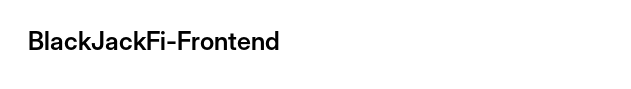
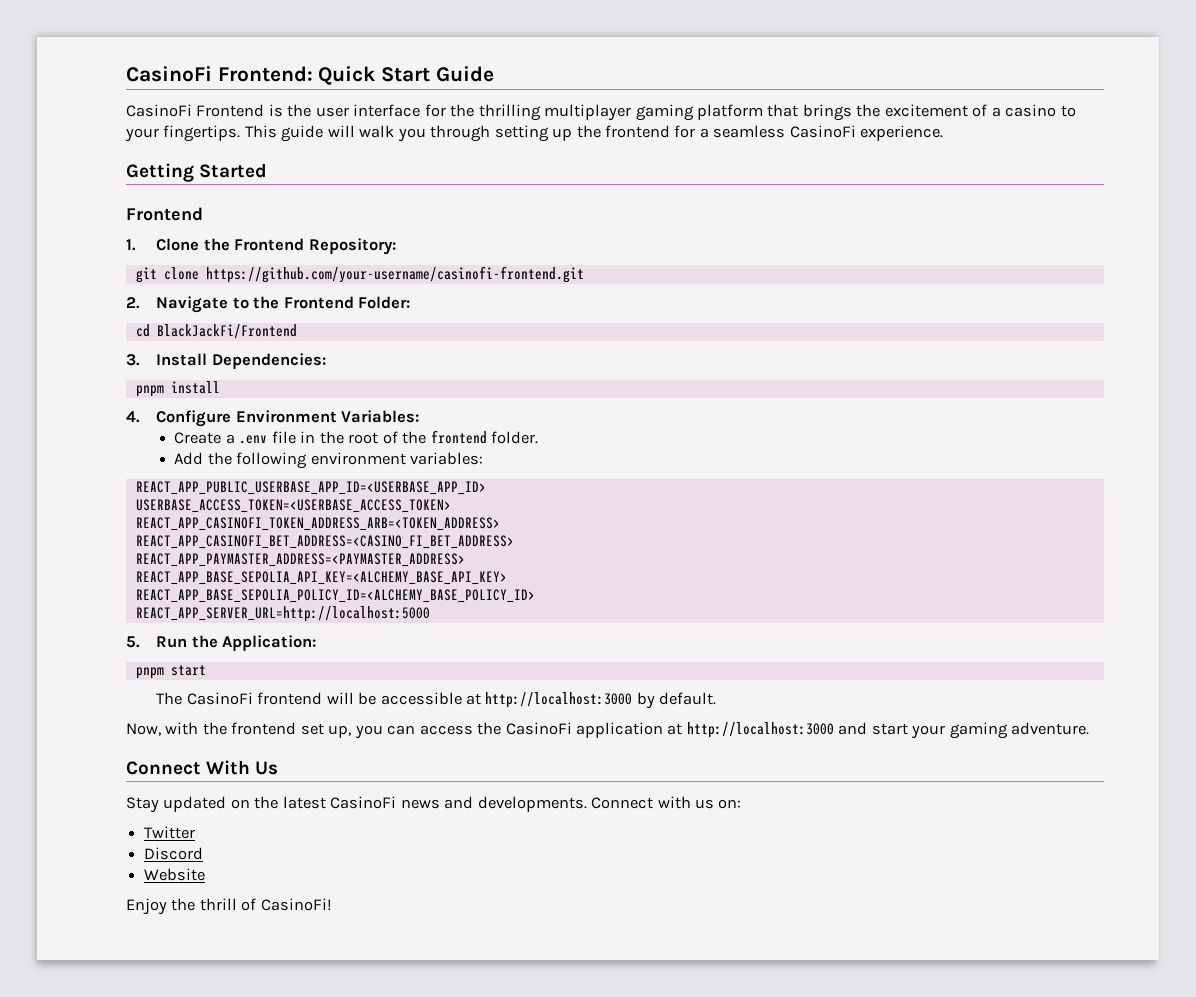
- BlackJackFi-Frontend
+ CasinoFi Frontend: Quick Start Guide
+ CasinoFi Frontend is the user interface for the thrilling multiplayer gaming platform that brings the excitement of a casino to your fingertips. This guide will walk you through setting up the frontend for a seamless CasinoFi experience.
+ Getting Started
+ Frontend
+ 1. Clone the Frontend Repository:
+ git clone https://github.com/your-username/casinofi-frontend.git
+ 2. Navigate to the Frontend Folder:
+ cd BlackJackFi/Frontend
+ 3. Install Dependencies:
+ pnpm install
+ 4. Configure Environment Variables:
+ Create a .env file in the root of the frontend folder.
+ Add the following environment variables:
+ REACT_APP_PUBLIC_USERBASE_APP_ID=<USERBASE_APP_ID>
+ USERBASE_ACCESS_TOKEN=<USERBASE_ACCESS_TOKEN>
+ REACT_APP_CASINOFI_TOKEN_ADDRESS_ARB=<TOKEN_ADDRESS>
+ REACT_APP_CASINOFI_BET_ADDRESS=<CASINO_FI_BET_ADDRESS>
+ REACT_APP_PAYMASTER_ADDRESS=<PAYMASTER_ADDRESS>
+ REACT_APP_BASE_SEPOLIA_API_KEY=<ALCHEMY_BASE_API_KEY>
+ REACT_APP_BASE_SEPOLIA_POLICY_ID=<ALCHEMY_BASE_POLICY_ID>
+ REACT_APP_SERVER_URL=http://localhost:5000
+ 5. Run the Application:
+ pnpm start
+ The CasinoFi frontend will be accessible at http://localhost:3000 by default.
+ Now, with the frontend set up, you can access the CasinoFi application at http://localhost:3000 and start your gaming adventure.
+ Connect With Us
+ Stay updated on the latest CasinoFi news and developments. Connect with us on:
+ Twitter
+ Discord
+ Website
+ Enjoy the thrill of CasinoFi!

